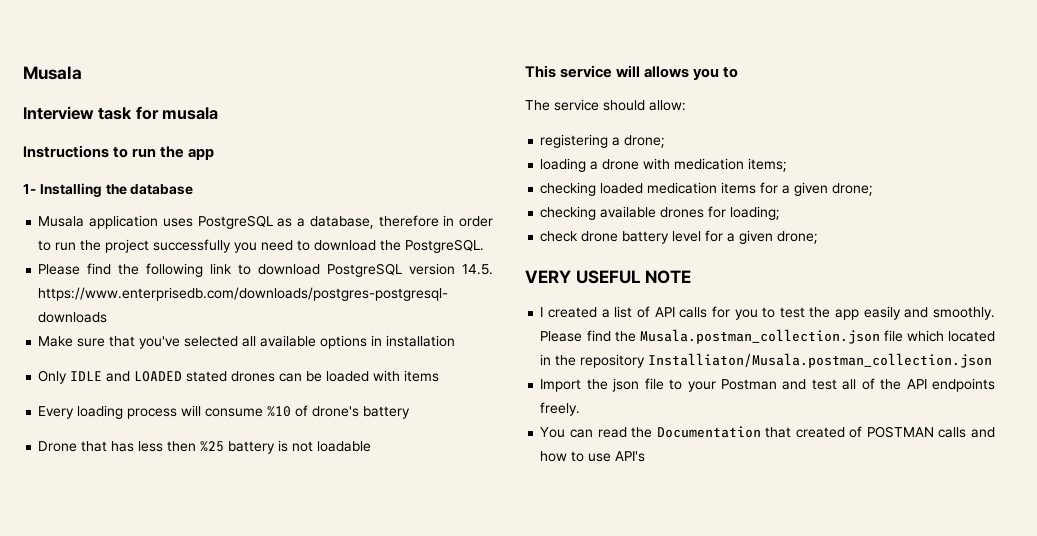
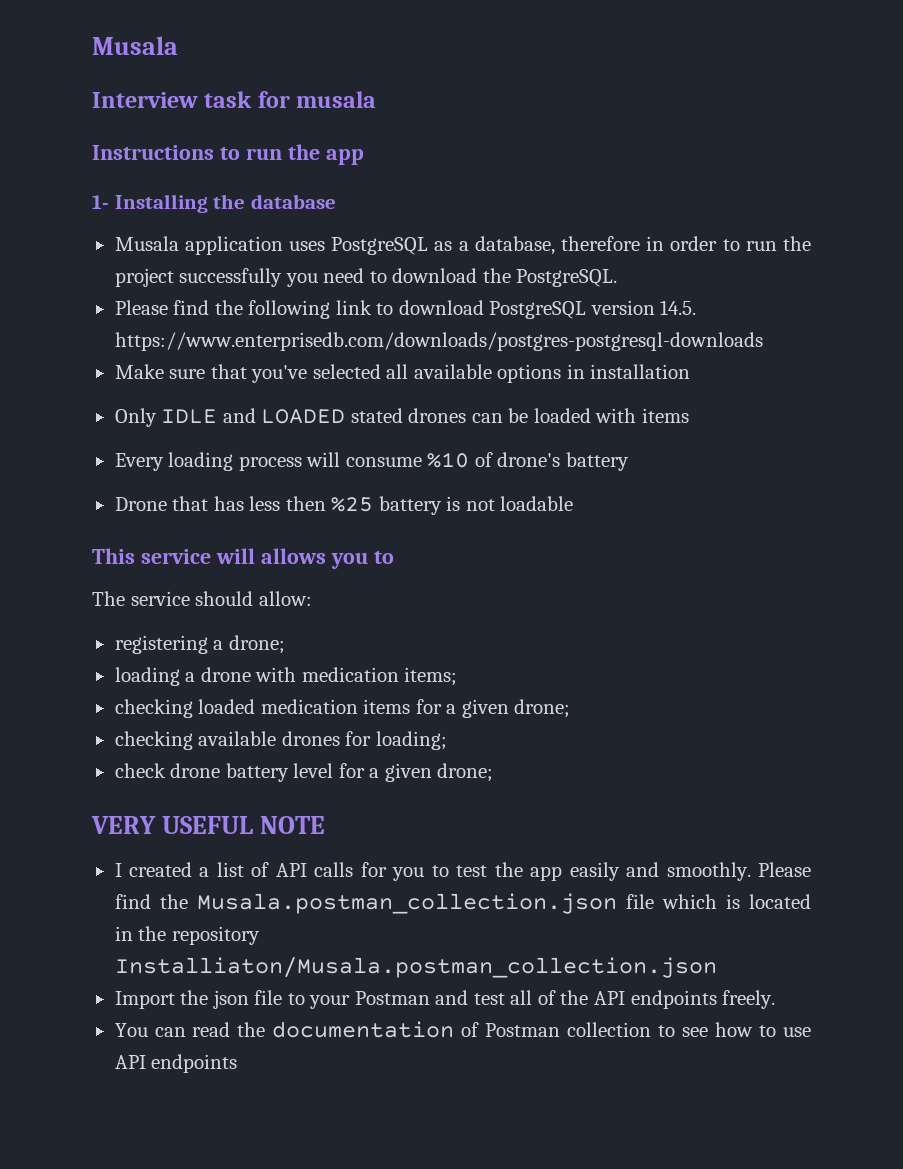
- Please find the Musala.postman_collection.json file which located in the repository Installiaton/Musala.postman_collection.json
+ Please find the Musala.postman_collection.json file which is located in the repository Installiaton/Musala.postman_collection.json
- You can read the Documentation that created of POSTMAN calls and how to use API's
+ You can read the documentation of Postman collection to see how to use API endpoints

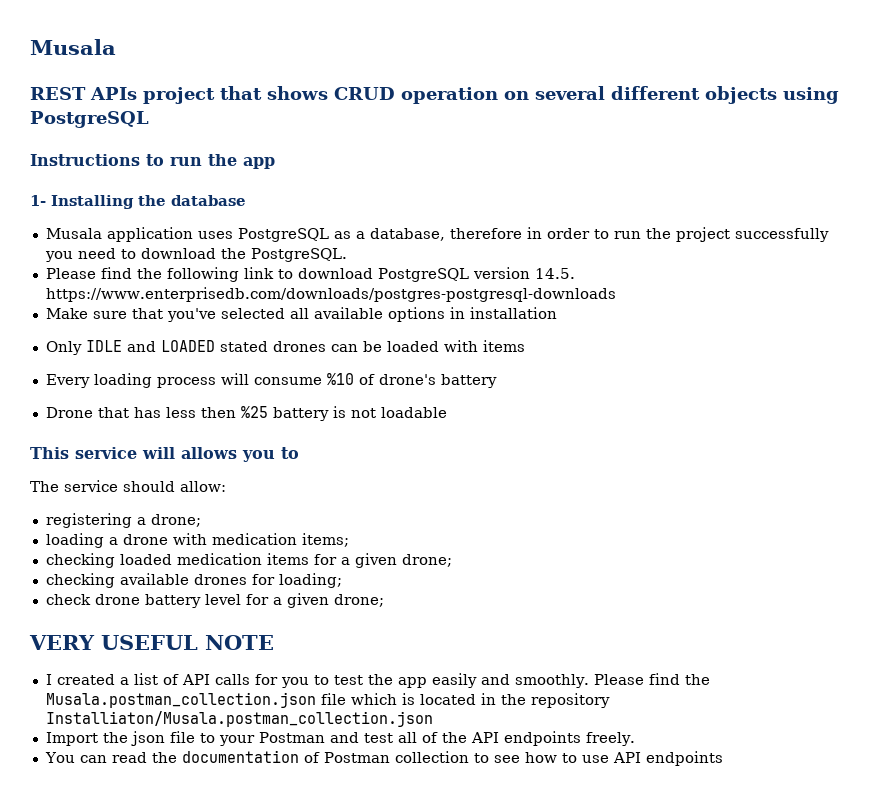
- Interview task for musala
+ REST APIs project that shows CRUD operation on several different objects using PostgreSQL

